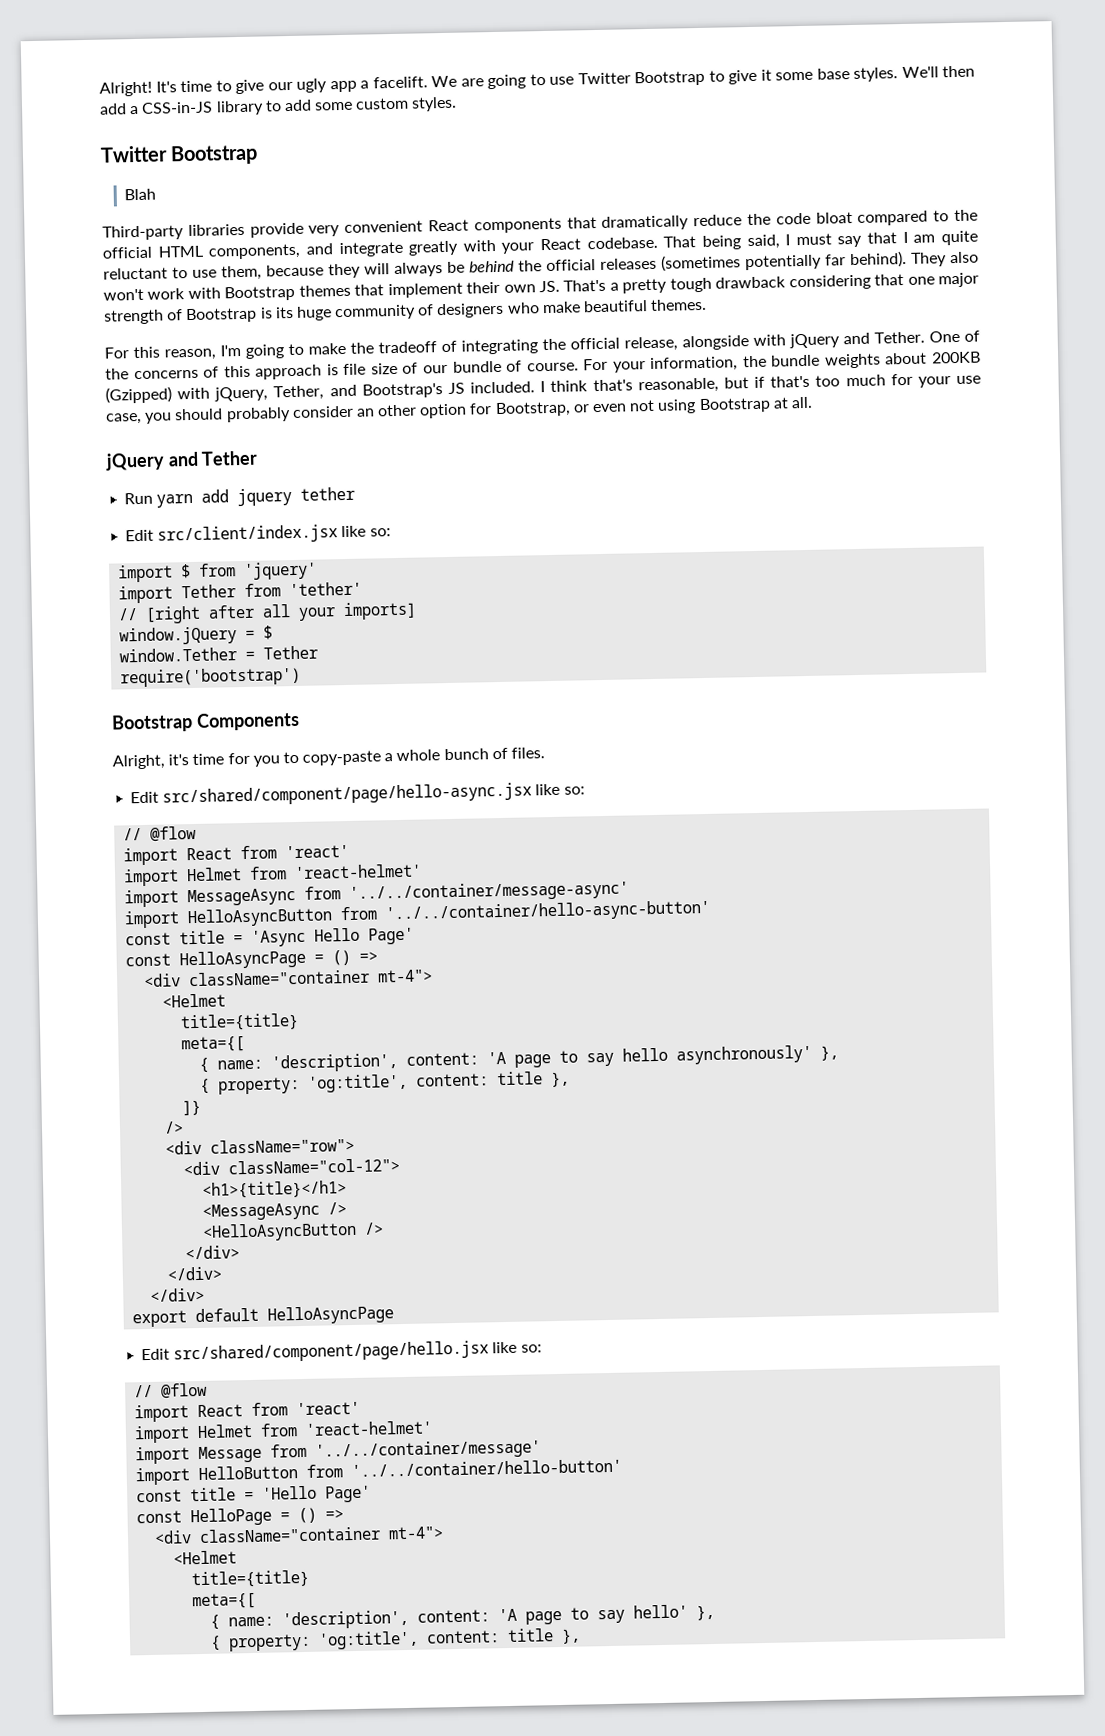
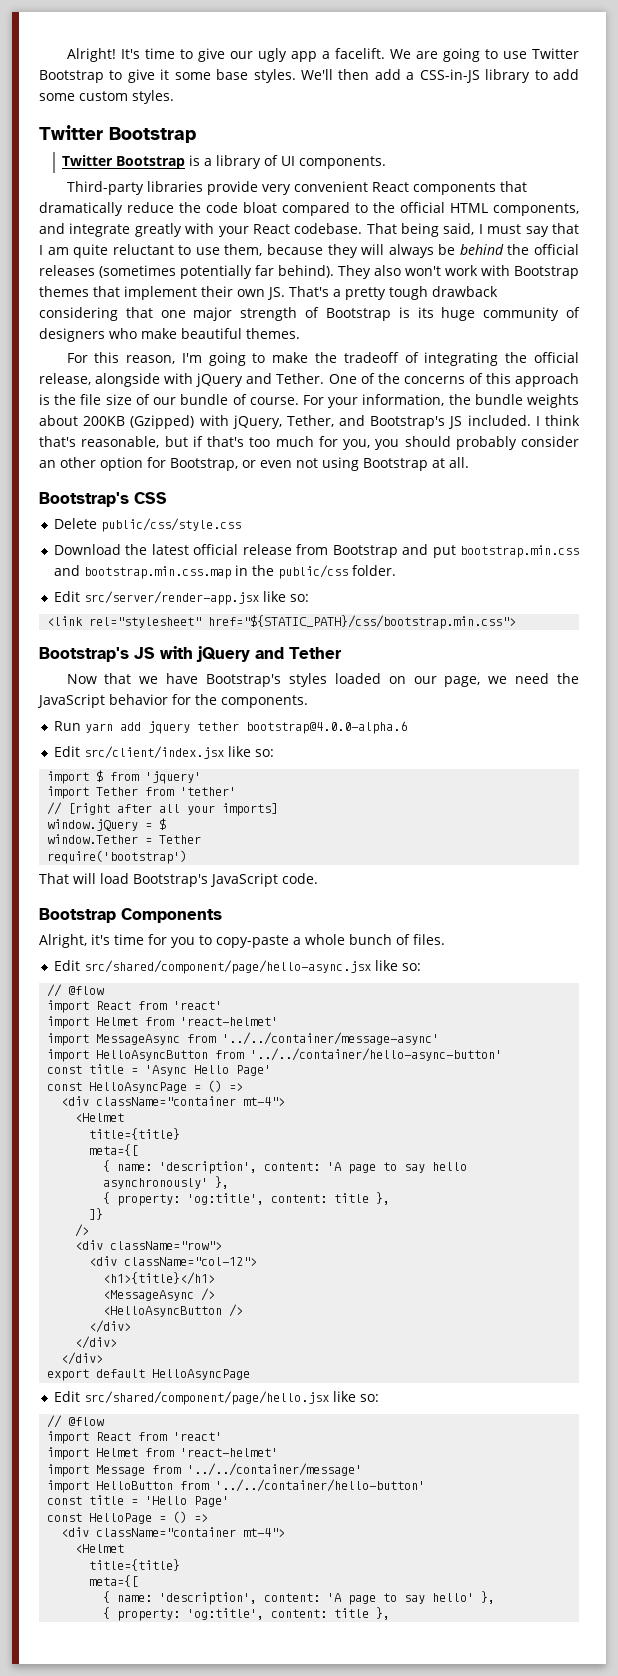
- Blah
+ Twitter Bootstrap is a library of UI components.
- One of the concerns of this approach is file size of our bundle of course.
+ One of the concerns of this approach is the file size of our bundle of course.
- I think that's reasonable, but if that's too much for your use case, you should probably consider an other option for Bootstrap, or even not using Bootstrap at all.
+ I think that's reasonable, but if that's too much for you, you should probably consider an other option for Bootstrap, or even not using Bootstrap at all.
- jQuery and Tether
+ Bootstrap's CSS
+ Delete public/css/style.css
+ Download the latest official release from Bootstrap and put bootstrap.min.css and bootstrap.min.css.map in the public/css folder.
+ Edit src/server/render-app.jsx like so:
+ <link rel="stylesheet" href="${STATIC_PATH}/css/bootstrap.min.css">
+ Bootstrap's JS with jQuery and Tether
+ Now that we have Bootstrap's styles loaded on our page, we need the JavaScript behavior for the components.
- Run yarn add jquery tether
+ Run yarn add jquery tether bootstrap@4.0.0-alpha.6
+ That will load Bootstrap's JavaScript code.

